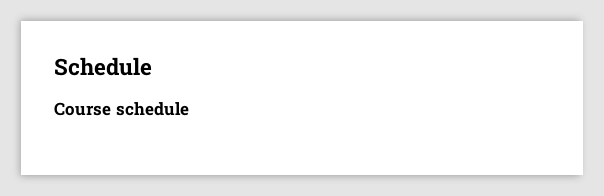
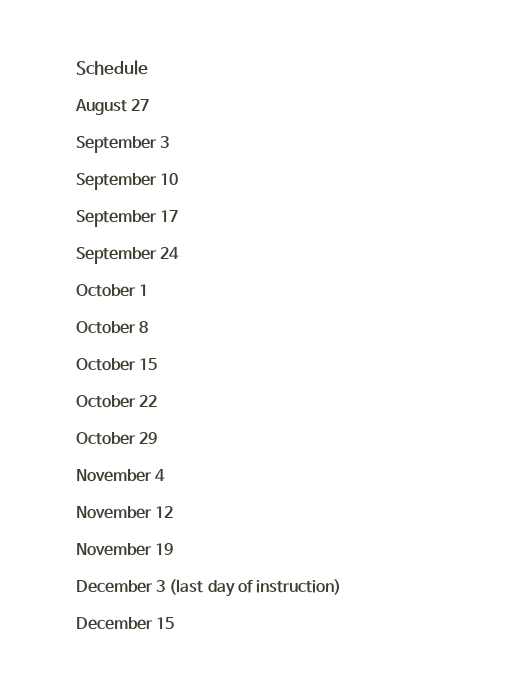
- Course schedule
+ August 27
+ September 3
+ September 10
+ September 17
+ September 24
+ October 1
+ October 8
+ October 15
+ October 22
+ October 29
+ November 4
+ November 12
+ November 19
+ December 3 (last day of instruction)
+ December 15

